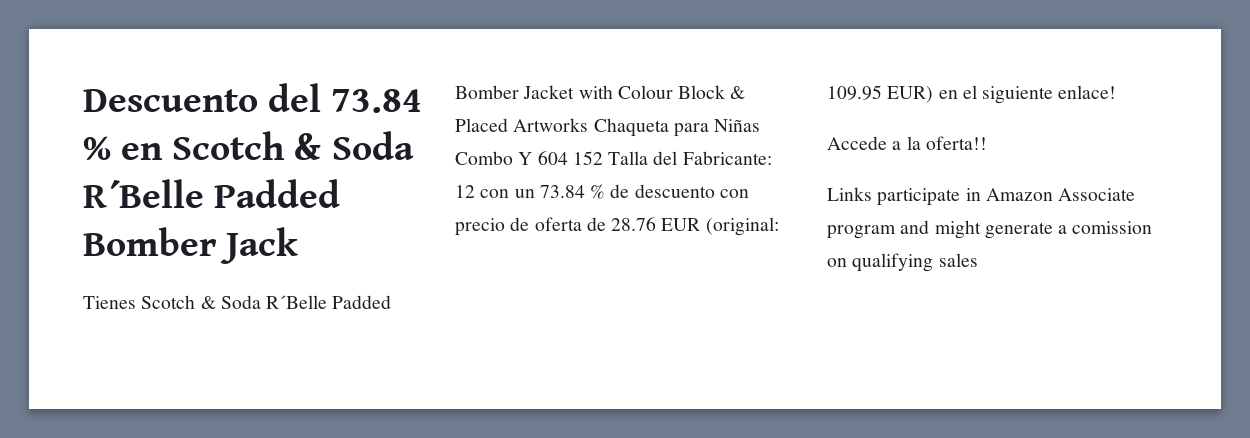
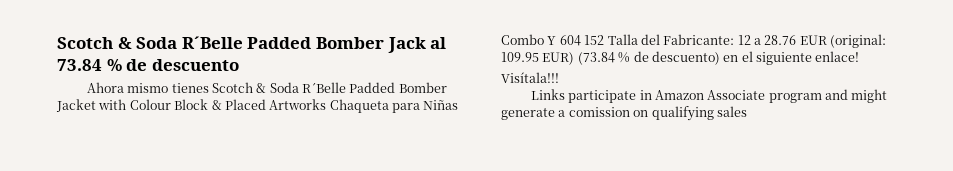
- Descuento del 73.84 % en Scotch & Soda R´Belle Padded Bomber Jack
- Tienes Scotch & Soda R´Belle Padded Bomber Jacket with Colour Block & Placed Artworks Chaqueta para Niñas Combo Y 604 152 Talla del Fabricante: 12 con un 73.84 % de descuento con precio de oferta de 28.76 EUR (original: 109.95 EUR) en el siguiente enlace!
+ Scotch & Soda R´Belle Padded Bomber Jack al 73.84 % de descuento
+ Ahora mismo tienes Scotch & Soda R´Belle Padded Bomber Jacket with Colour Block & Placed Artworks Chaqueta para Niñas Combo Y 604 152 Talla del Fabricante: 12 a 28.76 EUR (original: 109.95 EUR) (73.84 % de descuento) en el siguiente enlace!
- Accede a la oferta!!
+ Visítala!!!

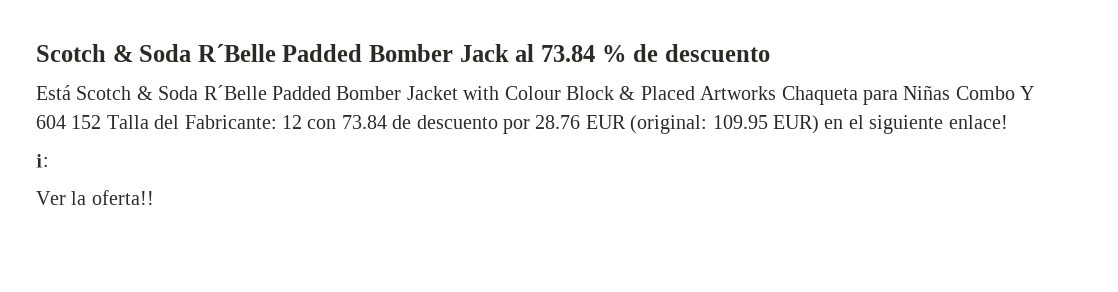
- Ahora mismo tienes Scotch & Soda R´Belle Padded Bomber Jacket with Colour Block & Placed Artworks Chaqueta para Niñas Combo Y 604 152 Talla del Fabricante: 12 a 28.76 EUR (original: 109.95 EUR) (73.84 % de descuento) en el siguiente enlace!
+ Está Scotch & Soda R´Belle Padded Bomber Jacket with Colour Block & Placed Artworks Chaqueta para Niñas Combo Y 604 152 Talla del Fabricante: 12 con 73.84 de descuento por 28.76 EUR (original: 109.95 EUR) en el siguiente enlace!
- Visítala!!!
- Links participate in Amazon Associate program and might generate a comission on qualifying sales
+ ℹ:
+ Ver la oferta!!

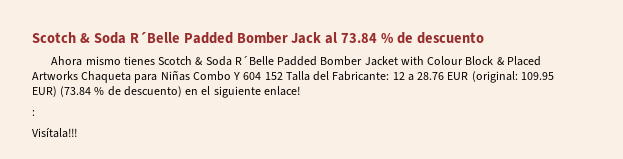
- Está Scotch & Soda R´Belle Padded Bomber Jacket with Colour Block & Placed Artworks Chaqueta para Niñas Combo Y 604 152 Talla del Fabricante: 12 con 73.84 de descuento por 28.76 EUR (original: 109.95 EUR) en el siguiente enlace!
+ Ahora mismo tienes Scotch & Soda R´Belle Padded Bomber Jacket with Colour Block & Placed Artworks Chaqueta para Niñas Combo Y 604 152 Talla del Fabricante: 12 a 28.76 EUR (original: 109.95 EUR) (73.84 % de descuento) en el siguiente enlace!
- ℹ:
- Ver la oferta!!
+ :
+ Visítala!!!

